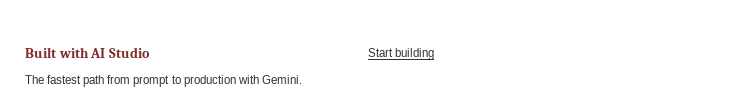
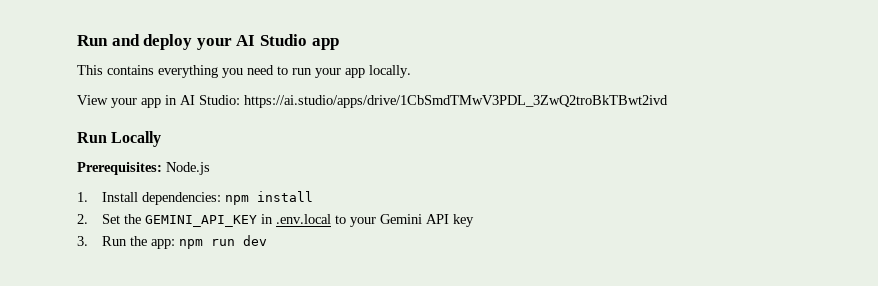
- Built with AI Studio
- The fastest path from prompt to production with Gemini.
- Start building
+ Run and deploy your AI Studio app
+ This contains everything you need to run your app locally.
+ View your app in AI Studio: https://ai.studio/apps/drive/1CbSmdTMwV3PDL_3ZwQ2troBkTBwt2ivd
+ Run Locally
+ Prerequisites: Node.js
+ 1. Install dependencies: npm install
+ 2. Set the GEMINI_API_KEY in .env.local to your Gemini API key
+ 3. Run the app: npm run dev

